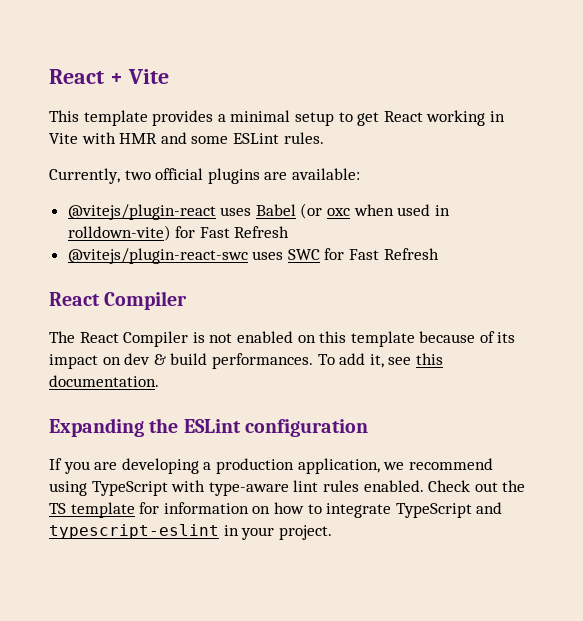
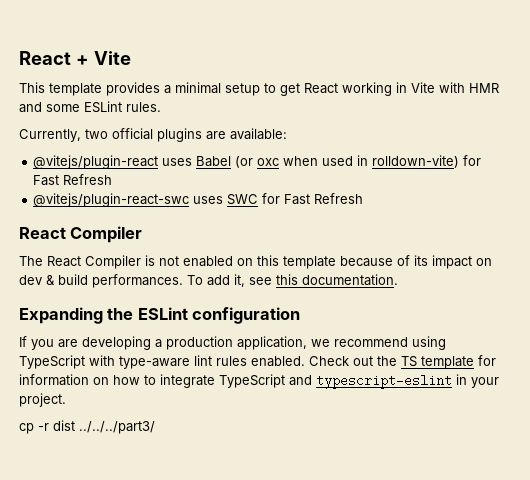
+ cp -r dist ../../../part3/

